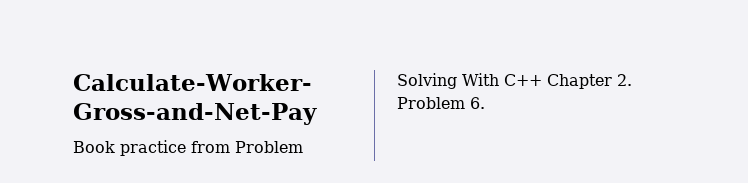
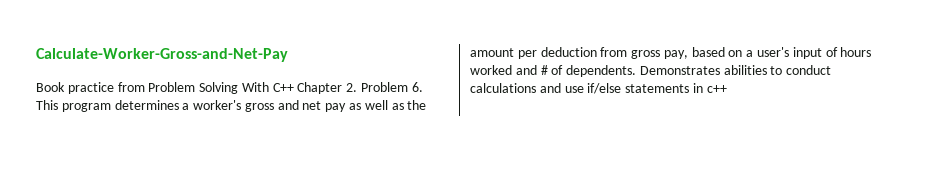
- Book practice from Problem Solving With C++ Chapter 2. Problem 6.
+ Book practice from Problem Solving With C++ Chapter 2. Problem 6. This program determines a worker's gross and net pay as well as the amount per deduction from gross pay, based on a user's input of hours worked and # of dependents. Demonstrates abilities to conduct calculations and use if/else statements in c++

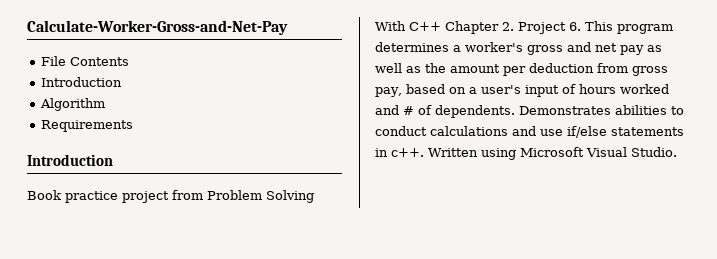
+ File Contents
+ Introduction
+ Algorithm
+ Requirements
+ Introduction
- Book practice from Problem Solving With C++ Chapter 2. Problem 6. This program determines a worker's gross and net pay as well as the amount per deduction from gross pay, based on a user's input of hours worked and # of dependents.
+ Book practice project from Problem Solving With C++ Chapter 2. Project 6. This program determines a worker's gross and net pay as well as the amount per deduction from gross pay, based on a user's input of hours worked and # of dependents.
- Demonstrates abilities to conduct calculations and use if/else statements in c++
+ Demonstrates abilities to conduct calculations and use if/else statements in c++. Written using Microsoft Visual Studio.

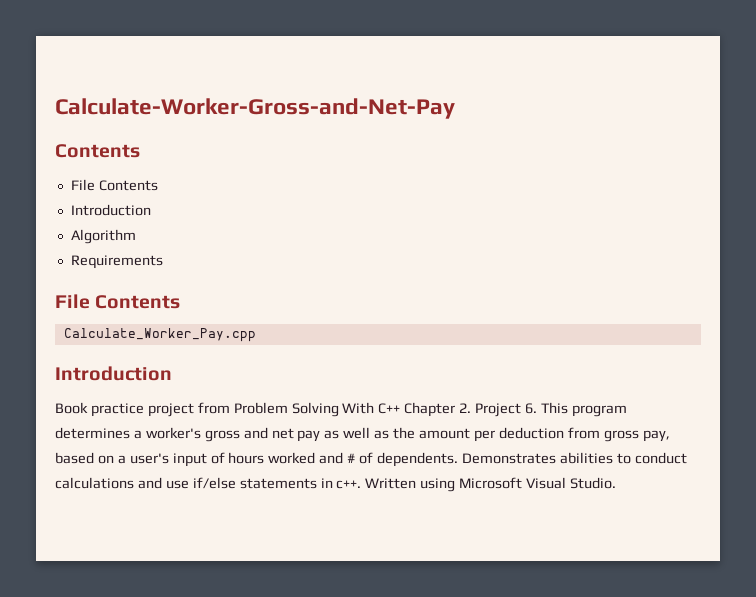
  Calculate-Worker-Gross-and-Net-Pay
+ Contents
  Requirements
+ File Contents
+ Calculate_Worker_Pay.cpp

